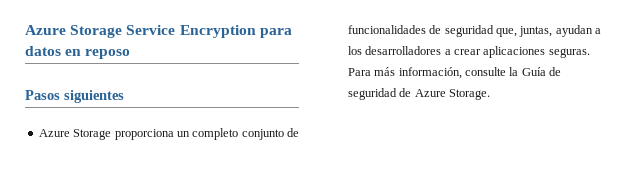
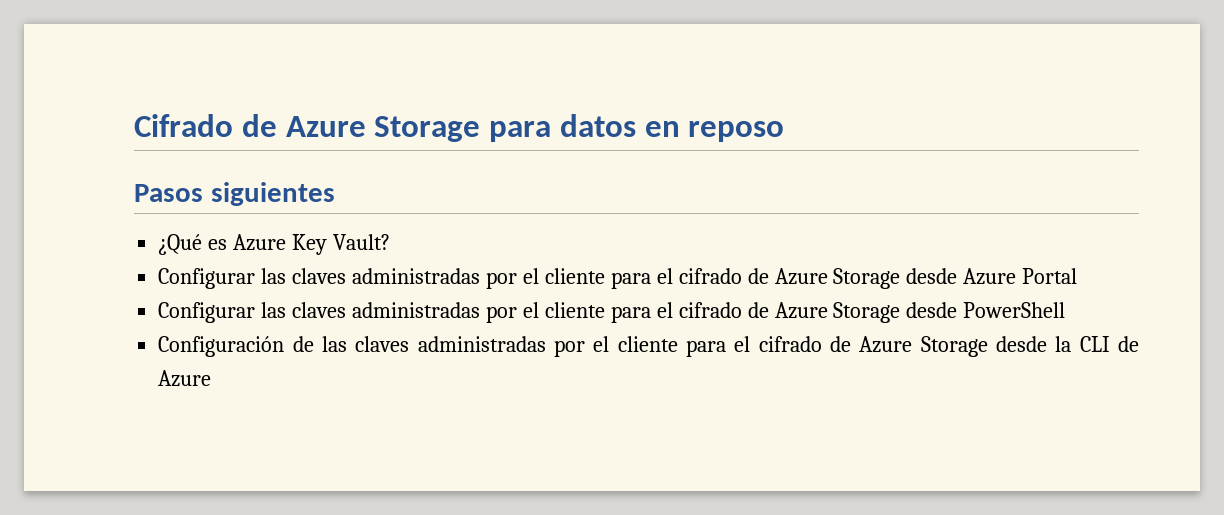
- Azure Storage Service Encryption para datos en reposo
+ Cifrado de Azure Storage para datos en reposo
- Azure Storage proporciona un completo conjunto de funcionalidades de seguridad que, juntas, ayudan a los desarrolladores a crear aplicaciones seguras. Para más información, consulte la Guía de seguridad de Azure Storage.
+ ¿Qué es Azure Key Vault?
+ Configurar las claves administradas por el cliente para el cifrado de Azure Storage desde Azure Portal
+ Configurar las claves administradas por el cliente para el cifrado de Azure Storage desde PowerShell
+ Configuración de las claves administradas por el cliente para el cifrado de Azure Storage desde la CLI de Azure

